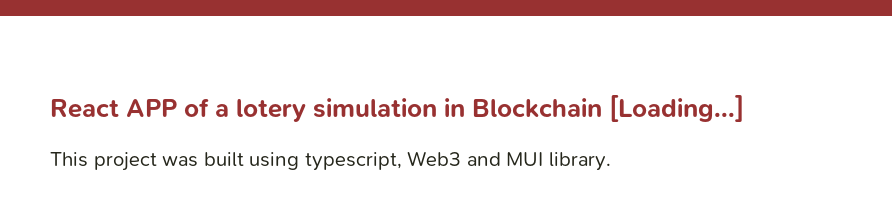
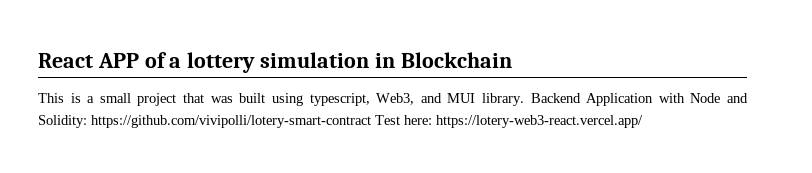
- React APP of a lotery simulation in Blockchain [Loading...]
+ React APP of a lottery simulation in Blockchain
- This project was built using typescript, Web3 and MUI library.
+ This is a small project that was built using typescript, Web3, and MUI library.
+ Backend Application with Node and Solidity: https://github.com/vivipolli/lotery-smart-contract Test here: https://lotery-web3-react.vercel.app/

